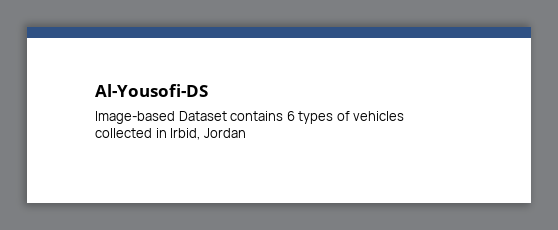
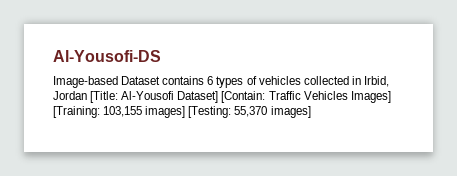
- Image-based Dataset contains 6 types of vehicles collected in Irbid, Jordan
+ Image-based Dataset contains 6 types of vehicles collected in Irbid, Jordan [Title: Al-Yousofi Dataset] [Contain: Traffic Vehicles Images] [Training: 103,155 images] [Testing: 55,370 images]

